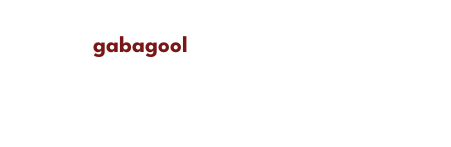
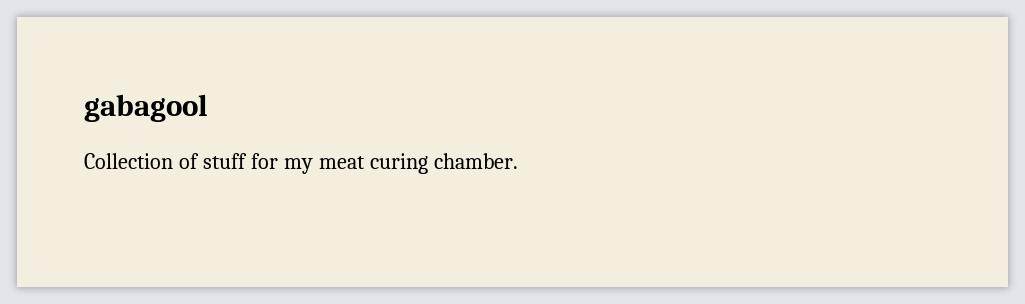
+ Collection of stuff for my meat curing chamber.

